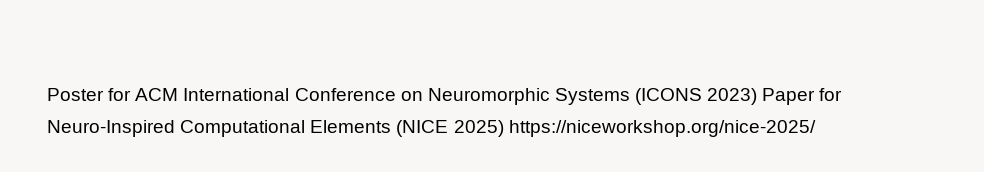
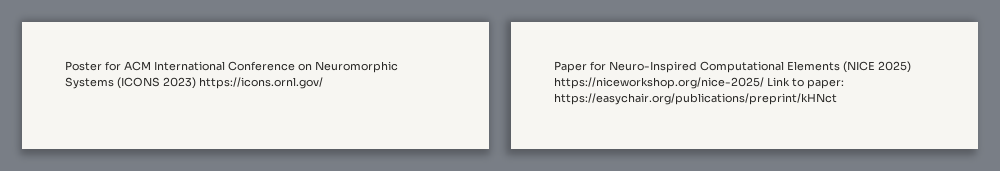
- Poster for ACM International Conference on Neuromorphic Systems (ICONS 2023) Paper for Neuro-Inspired Computational Elements (NICE 2025) https://niceworkshop.org/nice-2025/
+ Poster for ACM International Conference on Neuromorphic Systems (ICONS 2023) https://icons.ornl.gov/
+ Paper for Neuro-Inspired Computational Elements (NICE 2025) https://niceworkshop.org/nice-2025/ Link to paper: https://easychair.org/publications/preprint/kHNct

